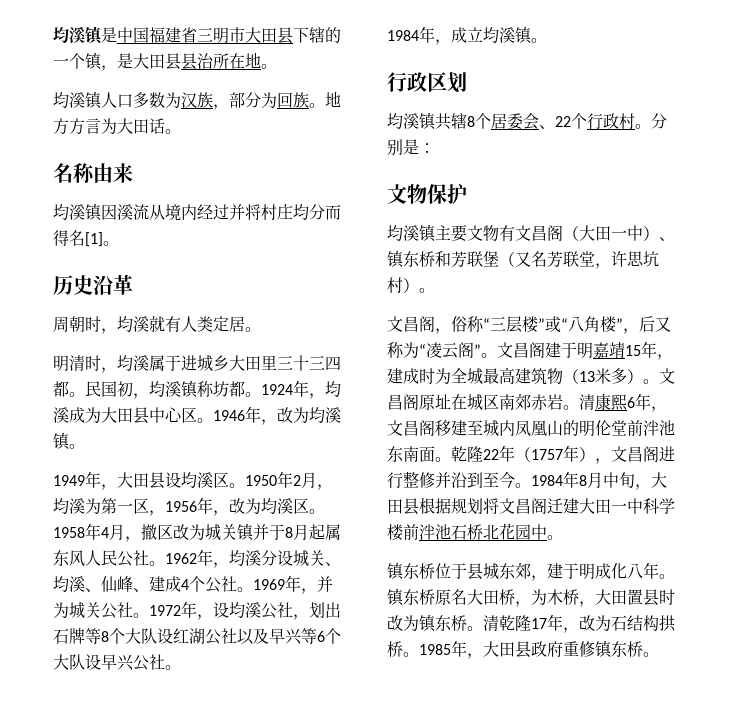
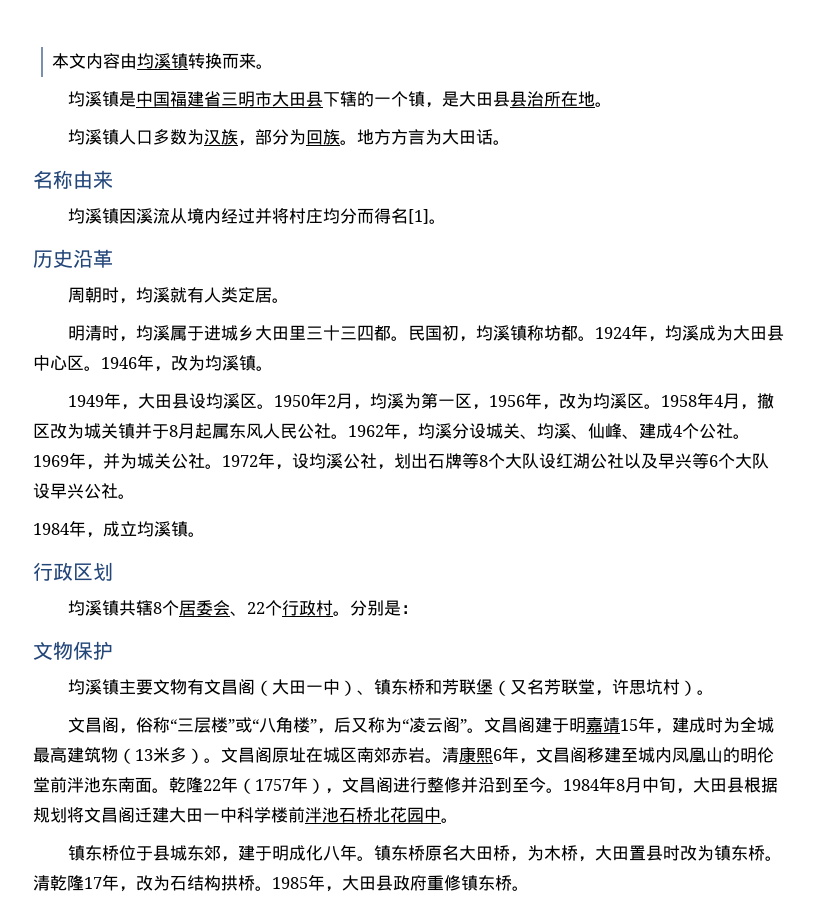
+ 本文内容由均溪镇转换而来。

